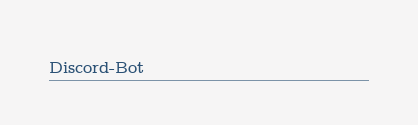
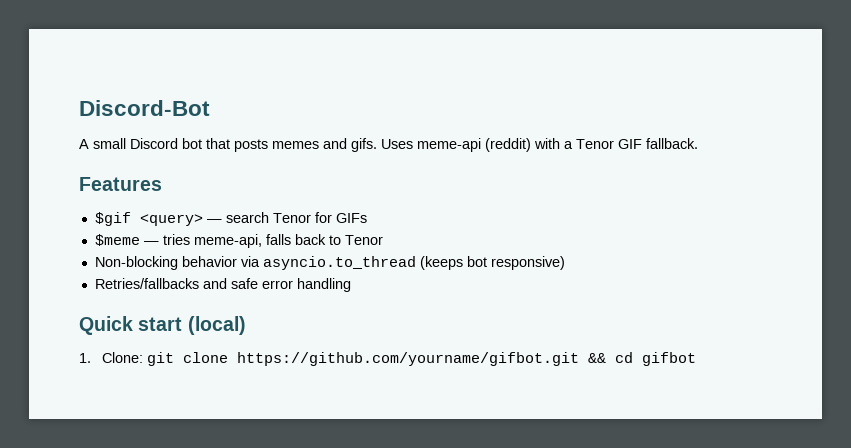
+ A small Discord bot that posts memes and gifs. Uses meme-api (reddit) with a Tenor GIF fallback.
+ Features
+ $gif <query> — search Tenor for GIFs
+ $meme — tries meme-api, falls back to Tenor
+ Non-blocking behavior via asyncio.to_thread (keeps bot responsive)
+ Retries/fallbacks and safe error handling
+ Quick start (local)
+ 1. Clone: git clone https://github.com/yourname/gifbot.git && cd gifbot

